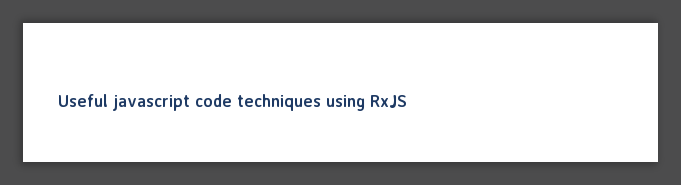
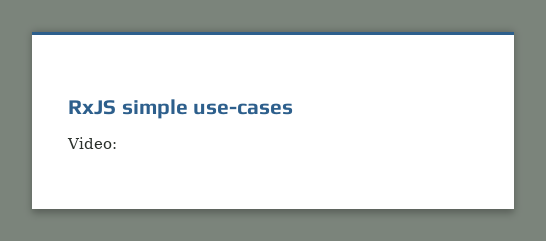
- Useful javascript code techniques using RxJS
+ RxJS simple use-cases
+ Video:

